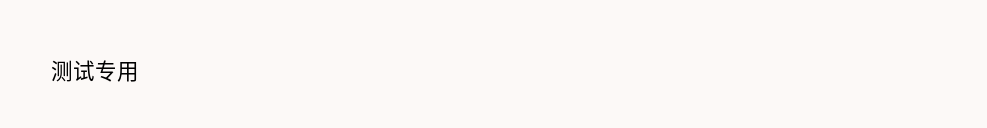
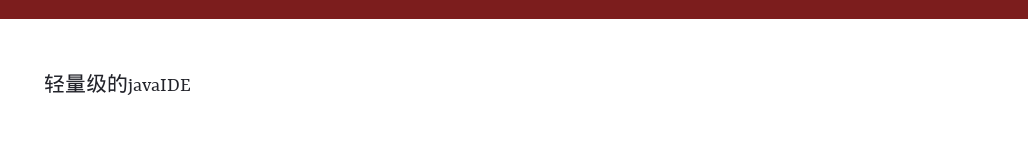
- 测试专用
+ 轻量级的javaIDE

